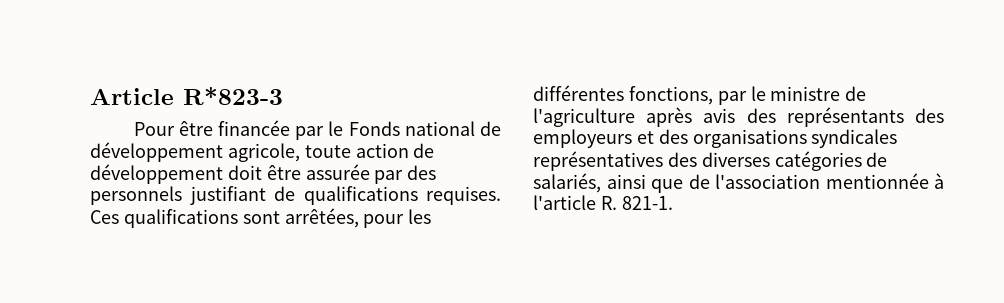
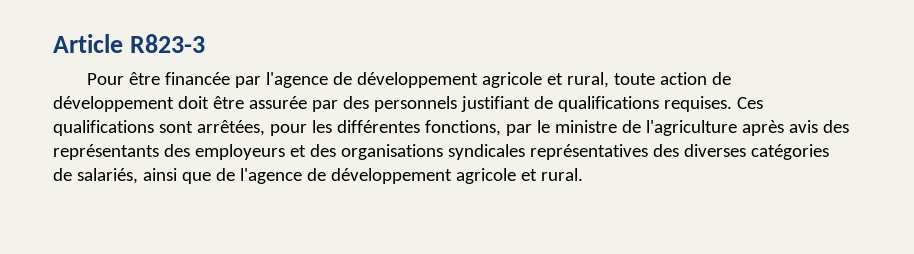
- Article R*823-3
+ Article R823-3
- Pour être financée par le Fonds national de développement agricole, toute action de développement doit être assurée par des personnels justifiant de qualifications requises.
+ Pour être financée par l'agence de développement agricole et rural, toute action de développement doit être assurée par des personnels justifiant de qualifications requises.
- Ces qualifications sont arrêtées, pour les différentes fonctions, par le ministre de l'agriculture après avis des représentants des employeurs et des organisations syndicales représentatives des diverses catégories de salariés, ainsi que de l'association mentionnée à l'article R. 821-1.
+ Ces qualifications sont arrêtées, pour les différentes fonctions, par le ministre de l'agriculture après avis des représentants des employeurs et des organisations syndicales représentatives des diverses catégories de salariés, ainsi que de l'agence de développement agricole et rural.

